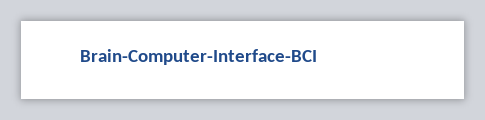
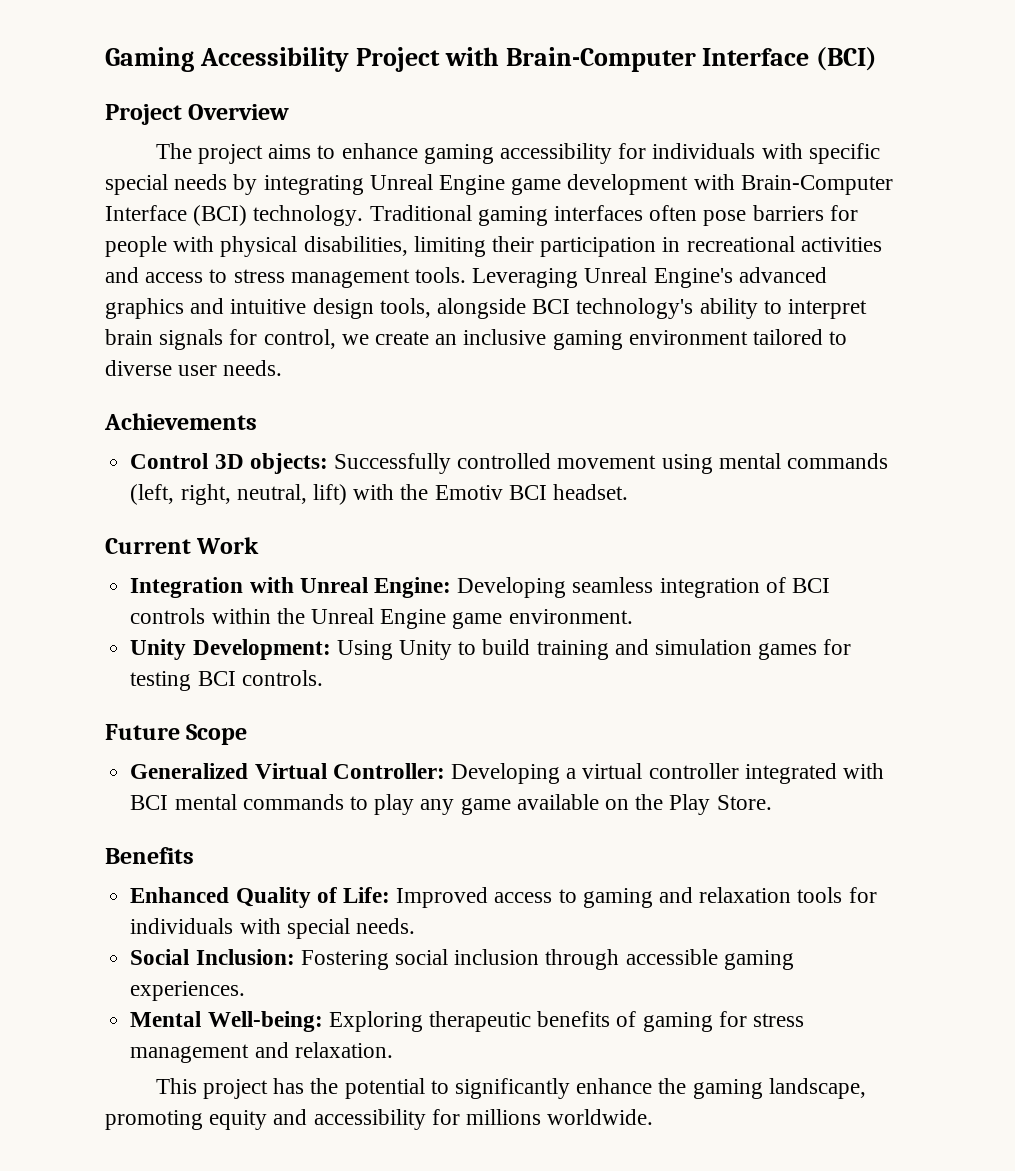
- Brain-Computer-Interface-BCI
+ Gaming Accessibility Project with Brain-Computer Interface (BCI)
+ Project Overview
+ The project aims to enhance gaming accessibility for individuals with specific special needs by integrating Unreal Engine game development with Brain-Computer Interface (BCI) technology. Traditional gaming interfaces often pose barriers for people with physical disabilities, limiting their participation in recreational activities and access to stress management tools. Leveraging Unreal Engine's advanced graphics and intuitive design tools, alongside BCI technology's ability to interpret brain signals for control, we create an inclusive gaming environment tailored to diverse user needs.
+ Achievements
+ Control 3D objects: Successfully controlled movement using mental commands (left, right, neutral, lift) with the Emotiv BCI headset.
+ Current Work
+ Integration with Unreal Engine: Developing seamless integration of BCI controls within the Unreal Engine game environment.
+ Unity Development: Using Unity to build training and simulation games for testing BCI controls.
+ Future Scope
+ Generalized Virtual Controller: Developing a virtual controller integrated with BCI mental commands to play any game available on the Play Store.
+ Benefits
+ Enhanced Quality of Life: Improved access to gaming and relaxation tools for individuals with special needs.
+ Social Inclusion: Fostering social inclusion through accessible gaming experiences.
+ Mental Well-being: Exploring therapeutic benefits of gaming for stress management and relaxation.
+ This project has the potential to significantly enhance the gaming landscape, promoting equity and accessibility for millions worldwide.

